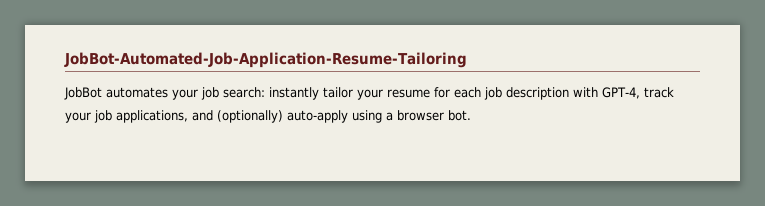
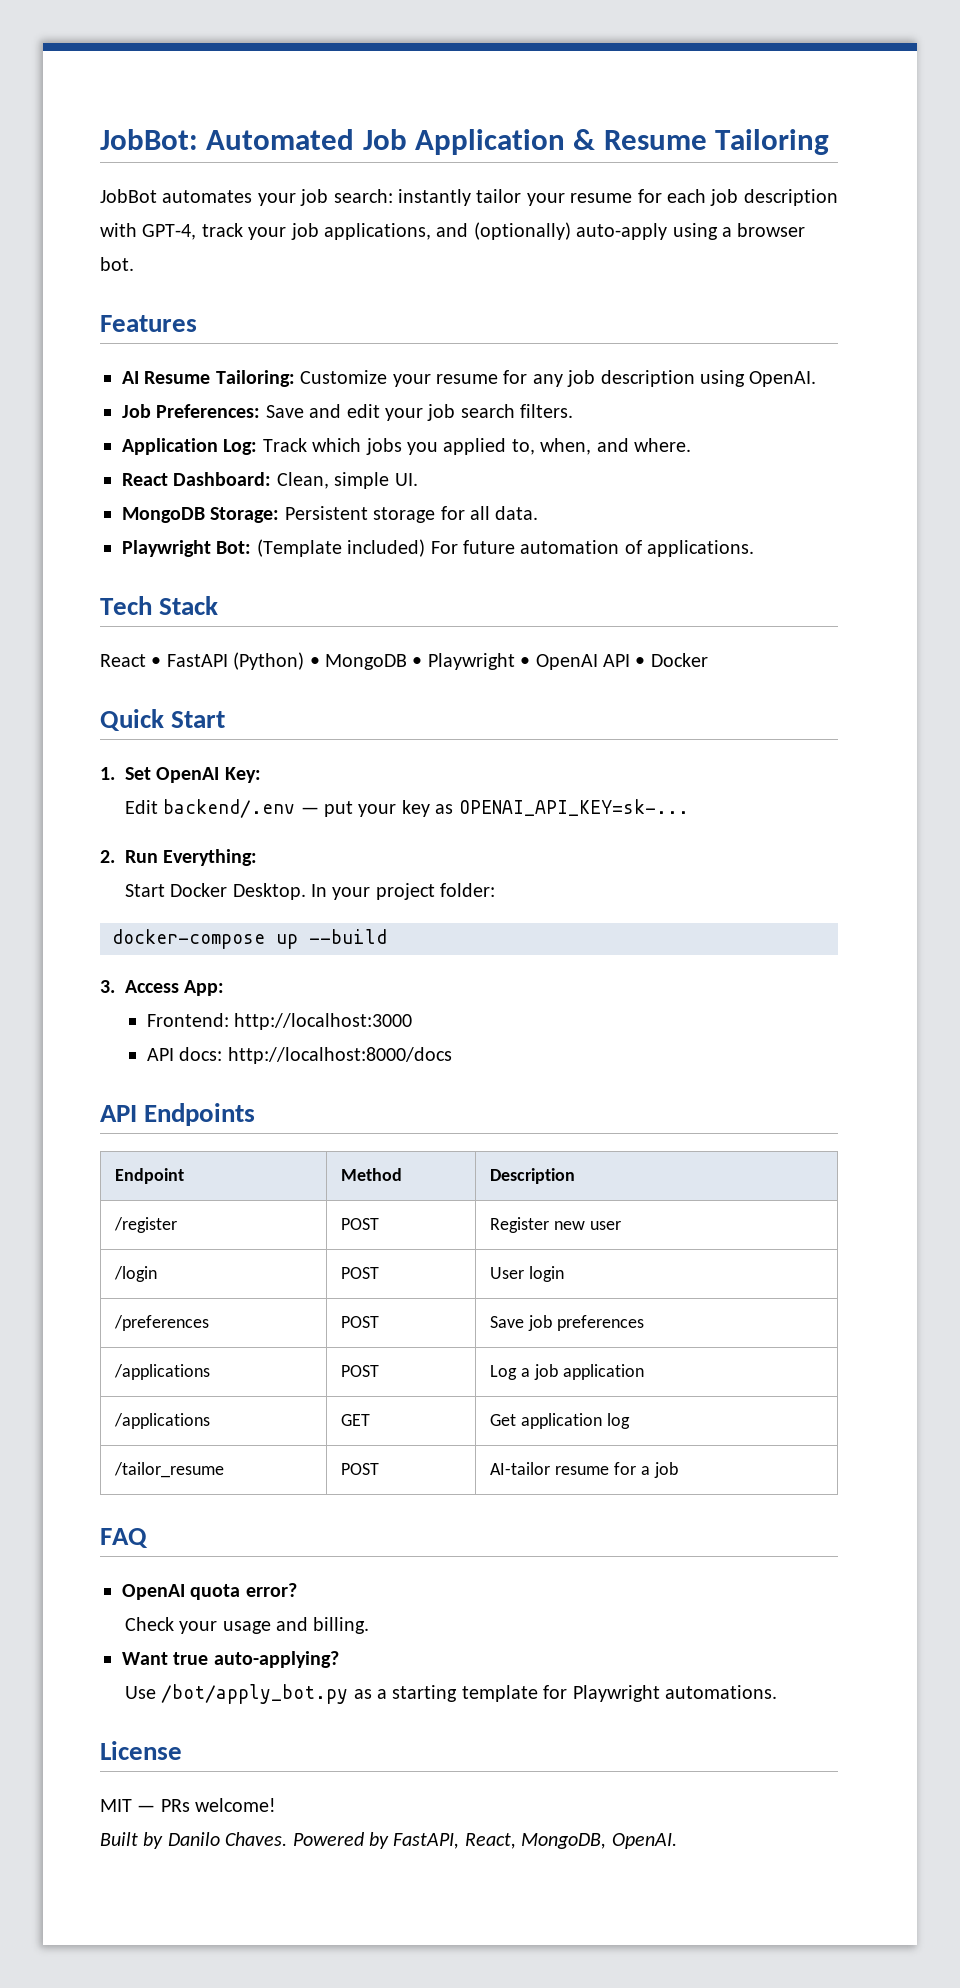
- JobBot-Automated-Job-Application-Resume-Tailoring
+ JobBot: Automated Job Application & Resume Tailoring
+ Features
+ AI Resume Tailoring: Customize your resume for any job description using OpenAI.
+ Job Preferences: Save and edit your job search filters.
+ Application Log: Track which jobs you applied to, when, and where.
+ React Dashboard: Clean, simple UI.
+ MongoDB Storage: Persistent storage for all data.
+ Playwright Bot: (Template included) For future automation of applications.
+ Tech Stack
+ React • FastAPI (Python) • MongoDB • Playwright • OpenAI API • Docker
+ Quick Start
+ 1. Set OpenAI Key:
+ Edit backend/.env — put your key as OPENAI_API_KEY=sk-...
+ 2. Run Everything:
+ Start Docker Desktop. In your project folder:
+ docker-compose up --build
+ 3. Access App:
+ Frontend: http://localhost:3000
+ API docs: http://localhost:8000/docs
+ API Endpoints
+ Endpoint | Method | Description
+ /register | POST | Register new user
+ /login | POST | User login
+ /preferences | POST | Save job preferences
+ /applications | POST | Log a job application
+ /applications | GET | Get application log
+ /tailor_resume | POST | AI-tailor resume for a job
+ FAQ
+ OpenAI quota error?
+ Check your usage and billing.
+ Want true auto-applying?
+ Use /bot/apply_bot.py as a starting template for Playwright automations.
+ License
+ MIT — PRs welcome!
+ Built by Danilo Chaves. Powered by FastAPI, React, MongoDB, OpenAI.

